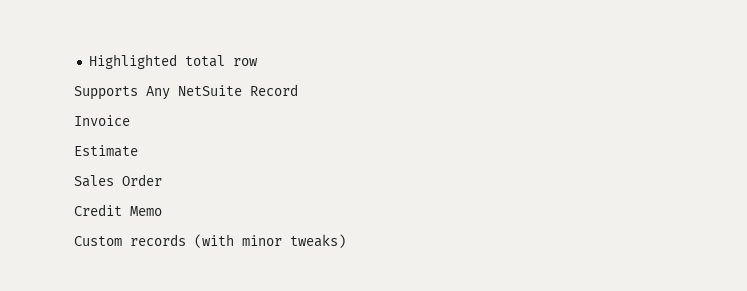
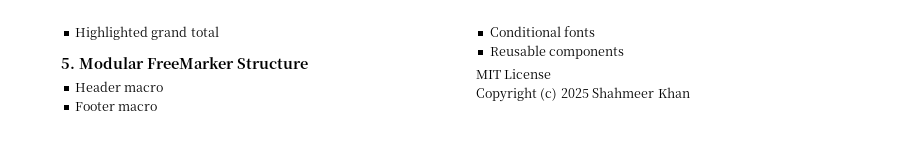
- Highlighted total row
- Supports Any NetSuite Record
- Invoice
- Estimate
- Sales Order
- Credit Memo
- Custom records (with minor tweaks)
+ Highlighted grand total
+ 5. Modular FreeMarker Structure
+ Header macro
+ Footer macro
+ Conditional fonts
+ Reusable components
+ MIT License
+ Copyright (c) 2025 Shahmeer Khan

